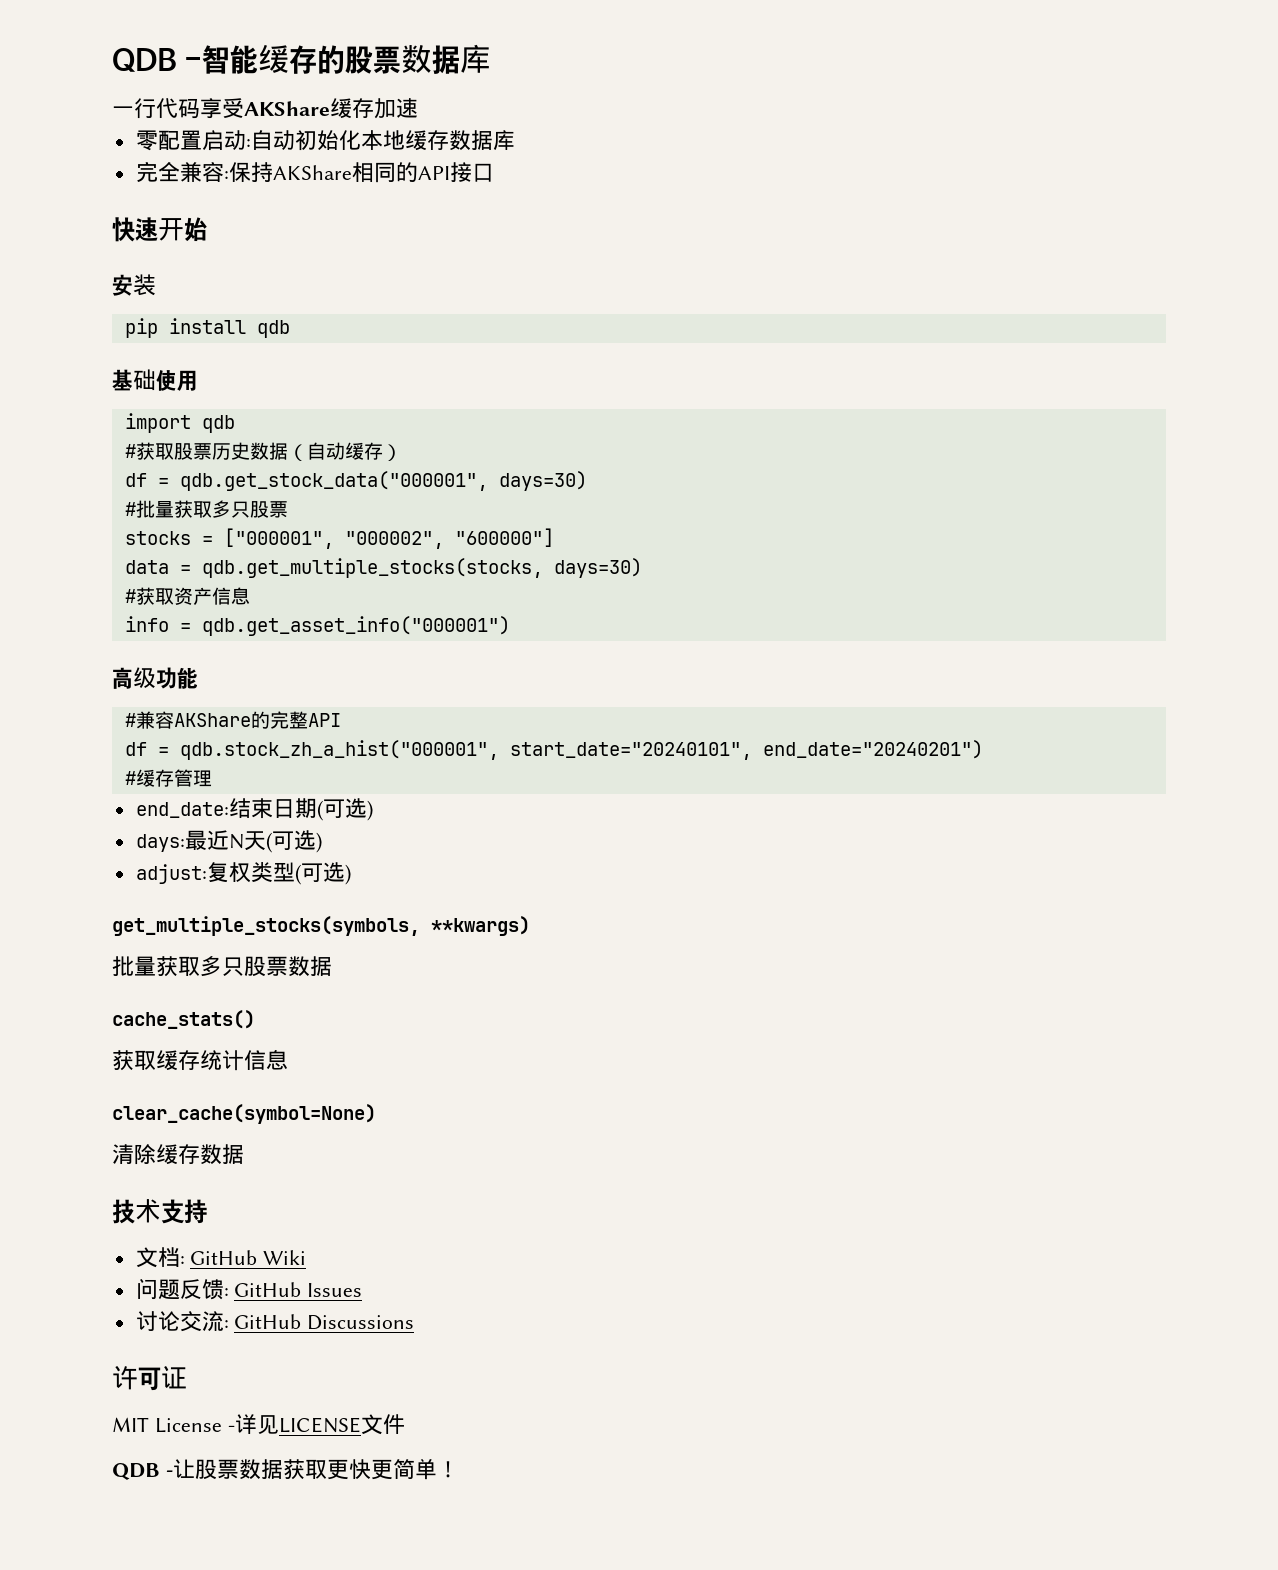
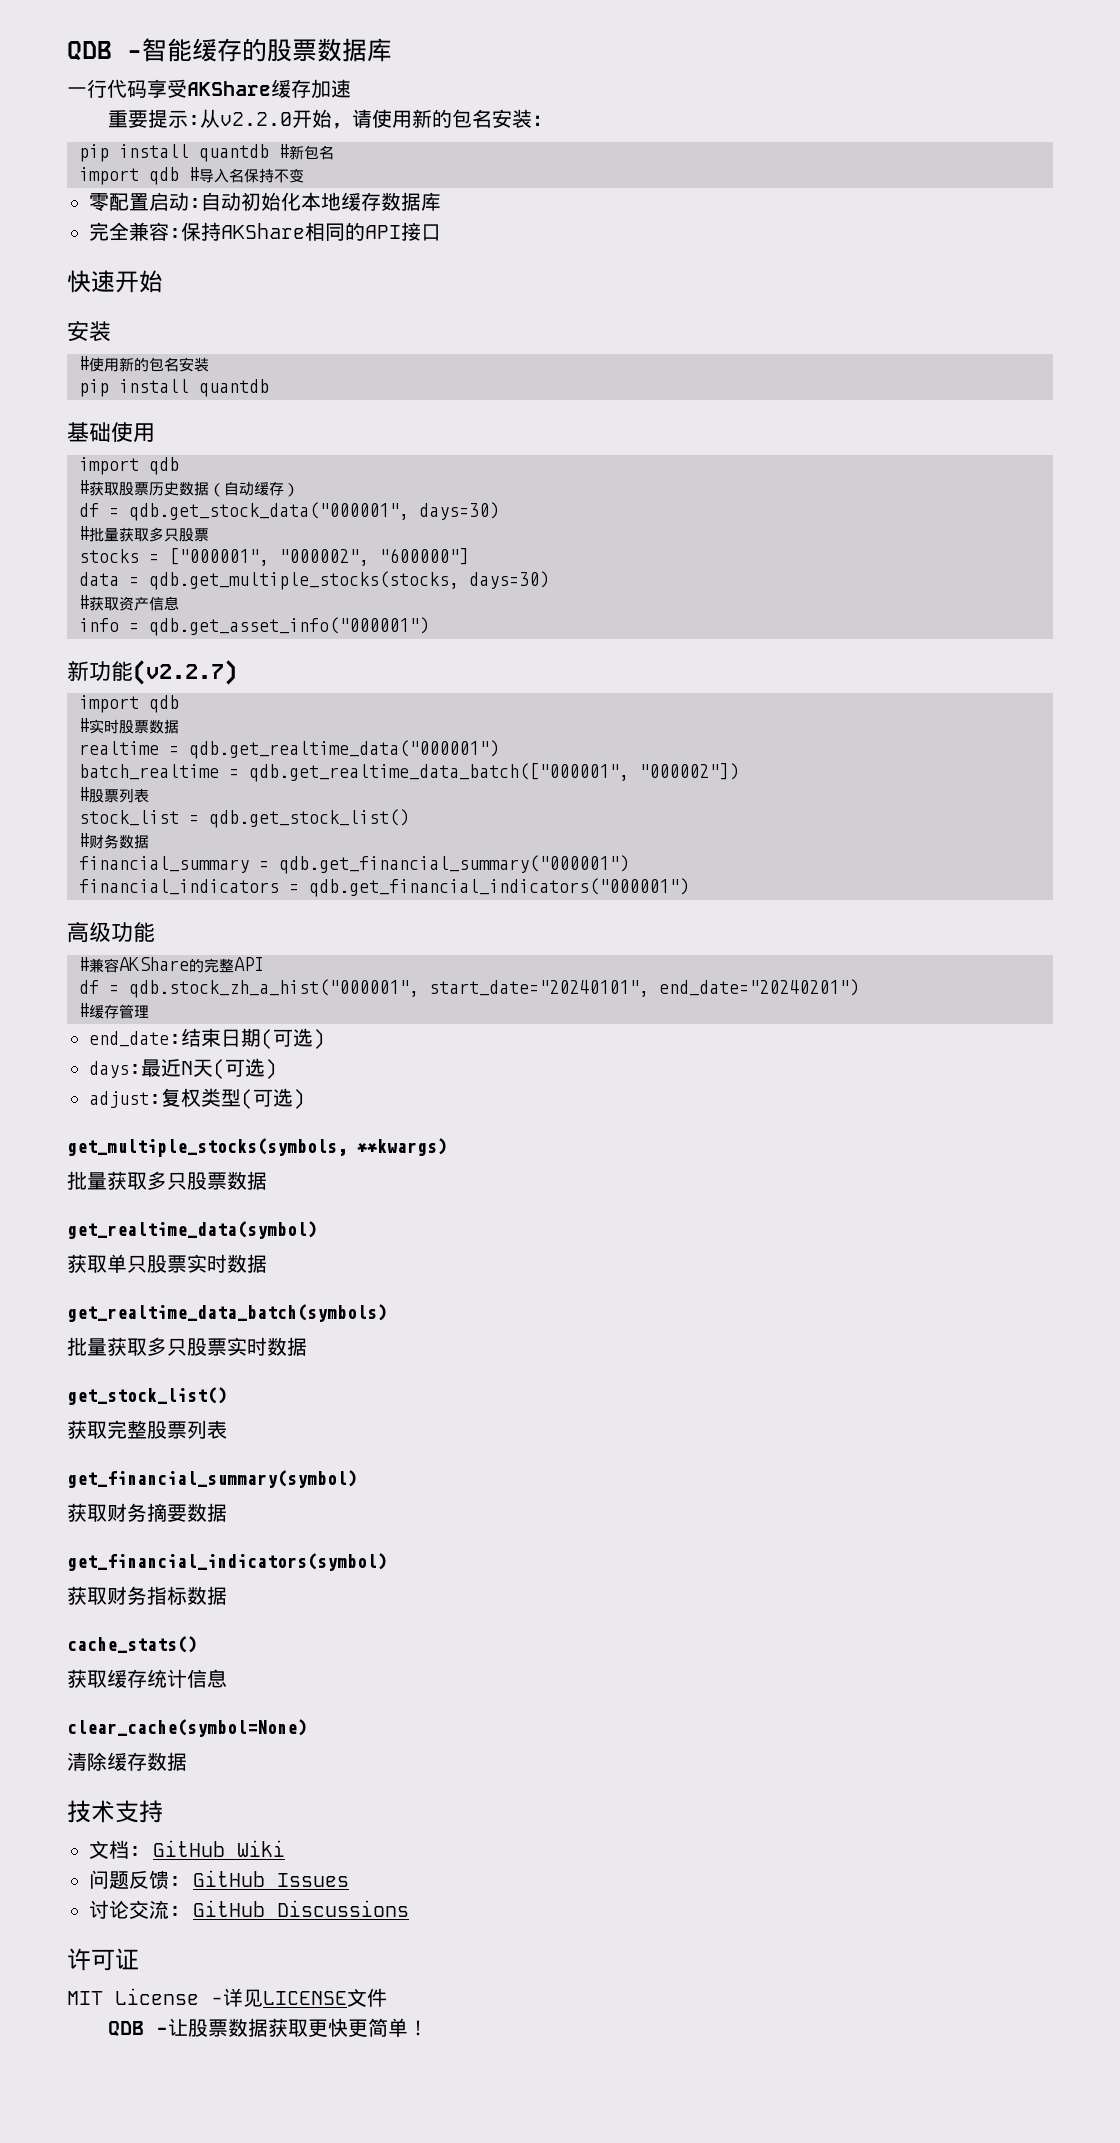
+ 重要提示:从v2.2.0开始，请使用新的包名安装：
+ pip install quantdb #新包名
+ import qdb #导入名保持不变
- pip install qdb
+ #使用新的包名安装
+ pip install quantdb
+ 新功能(v2.2.7)
+ import qdb
+ #实时股票数据
+ realtime = qdb.get_realtime_data("000001")
+ batch_realtime = qdb.get_realtime_data_batch(["000001", "000002"])
+ #股票列表
+ stock_list = qdb.get_stock_list()
+ #财务数据
+ financial_summary = qdb.get_financial_summary("000001")
+ financial_indicators = qdb.get_financial_indicators("000001")
+ get_realtime_data(symbol)
+ 获取单只股票实时数据
+ get_realtime_data_batch(symbols)
+ 批量获取多只股票实时数据
+ get_stock_list()
+ 获取完整股票列表
+ get_financial_summary(symbol)
+ 获取财务摘要数据
+ get_financial_indicators(symbol)
+ 获取财务指标数据

